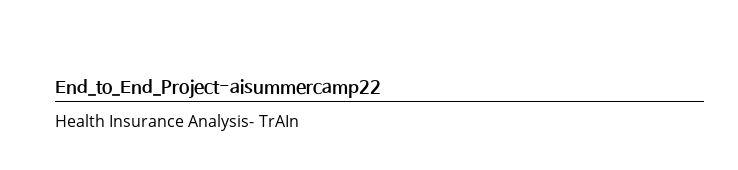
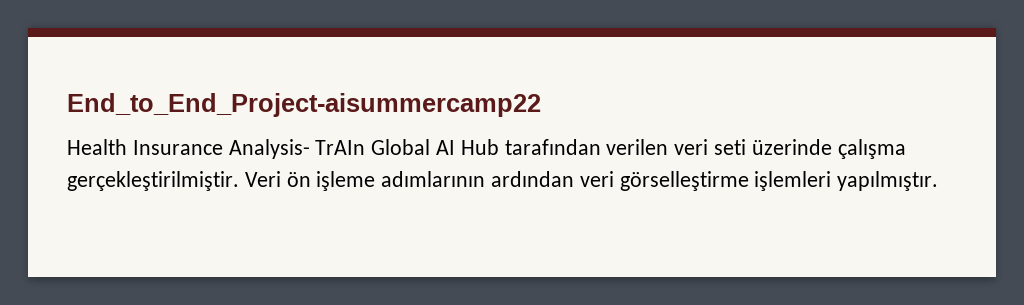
- Health Insurance Analysis- TrAIn
+ Health Insurance Analysis- TrAIn Global AI Hub tarafından verilen veri seti üzerinde çalışma gerçekleştirilmiştir. Veri ön işleme adımlarının ardından veri görselleştirme işlemleri yapılmıştır.

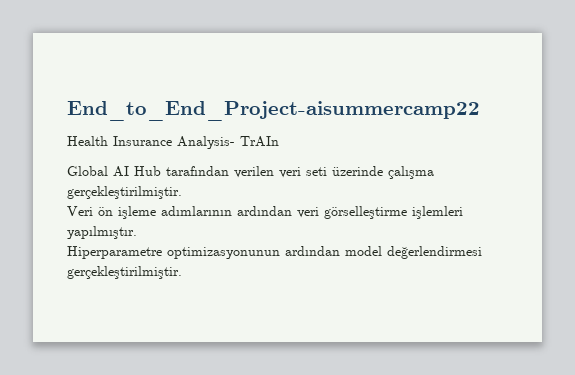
- Health Insurance Analysis- TrAIn Global AI Hub tarafından verilen veri seti üzerinde çalışma gerçekleştirilmiştir. Veri ön işleme adımlarının ardından veri görselleştirme işlemleri yapılmıştır.
+ Health Insurance Analysis- TrAIn
+ Global AI Hub tarafından verilen veri seti üzerinde çalışma gerçekleştirilmiştir.
+ Veri ön işleme adımlarının ardından veri görselleştirme işlemleri yapılmıştır.
+ Hiperparametre optimizasyonunun ardından model değerlendirmesi gerçekleştirilmiştir.

